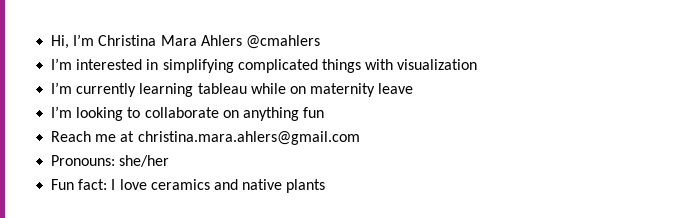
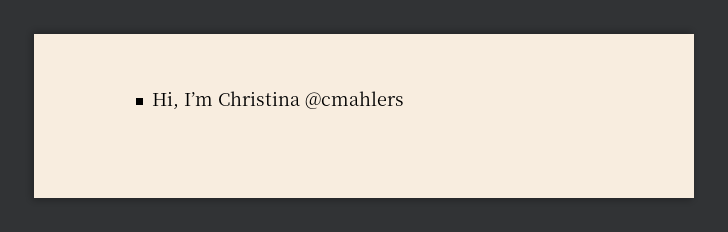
- Hi, I’m Christina Mara Ahlers @cmahlers
+ Hi, I’m Christina @cmahlers
- I’m interested in simplifying complicated things with visualization
- I’m currently learning tableau while on maternity leave
- I’m looking to collaborate on anything fun
- Reach me at christina.mara.ahlers@gmail.com
- Pronouns: she/her
- Fun fact: I love ceramics and native plants

